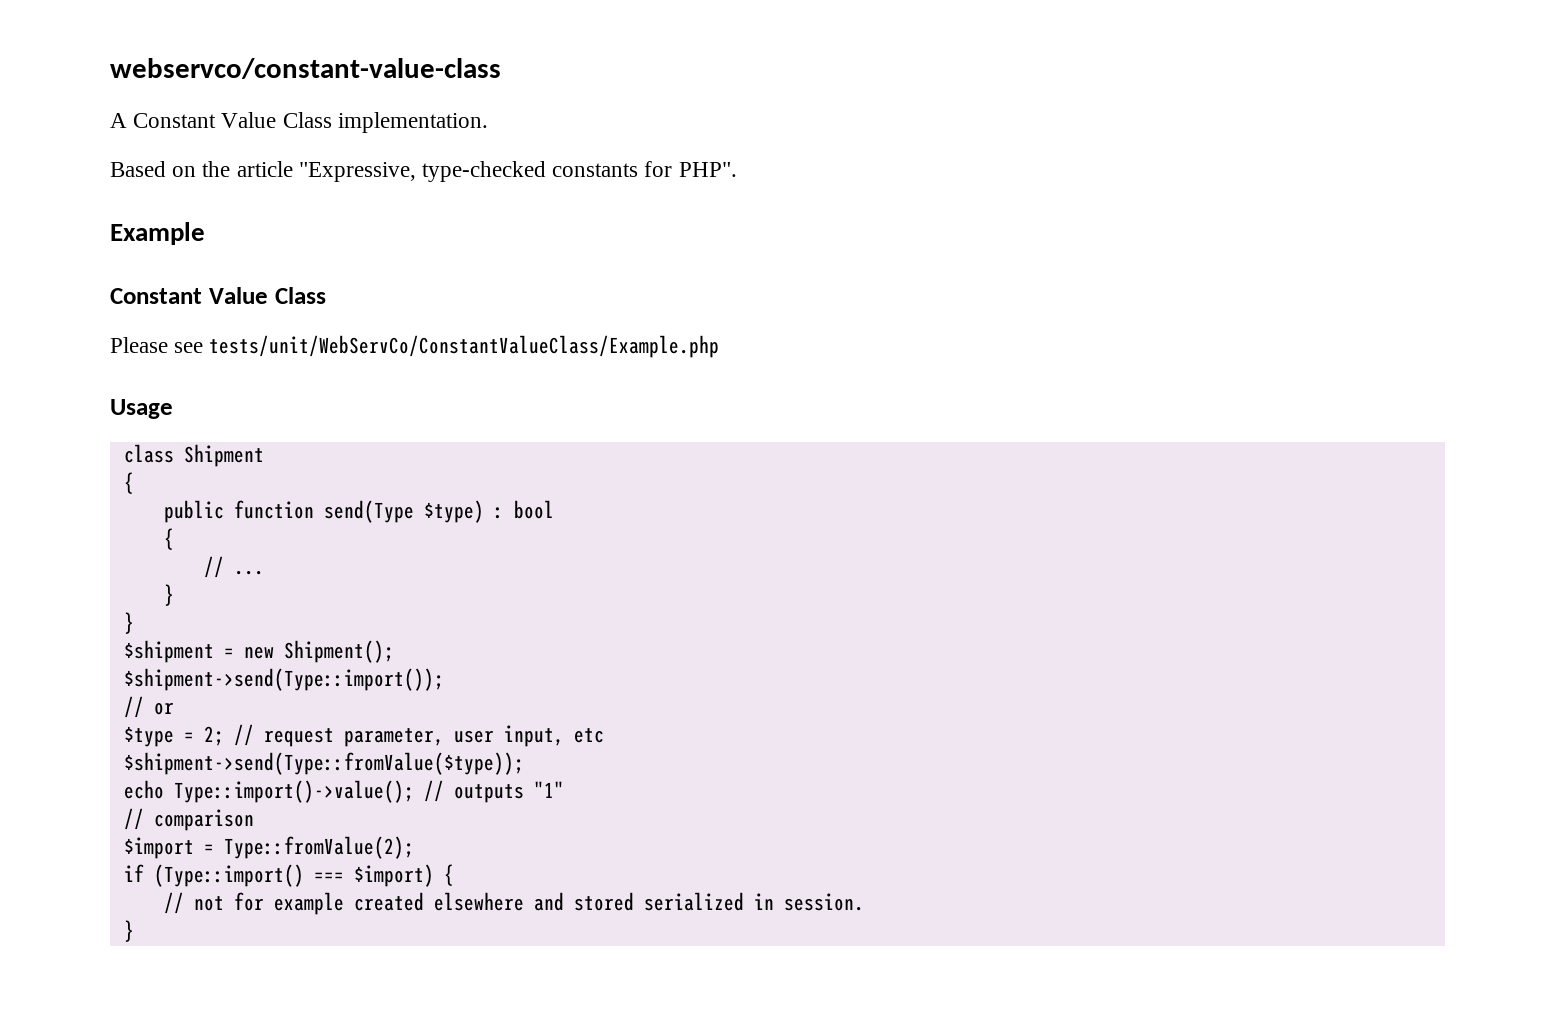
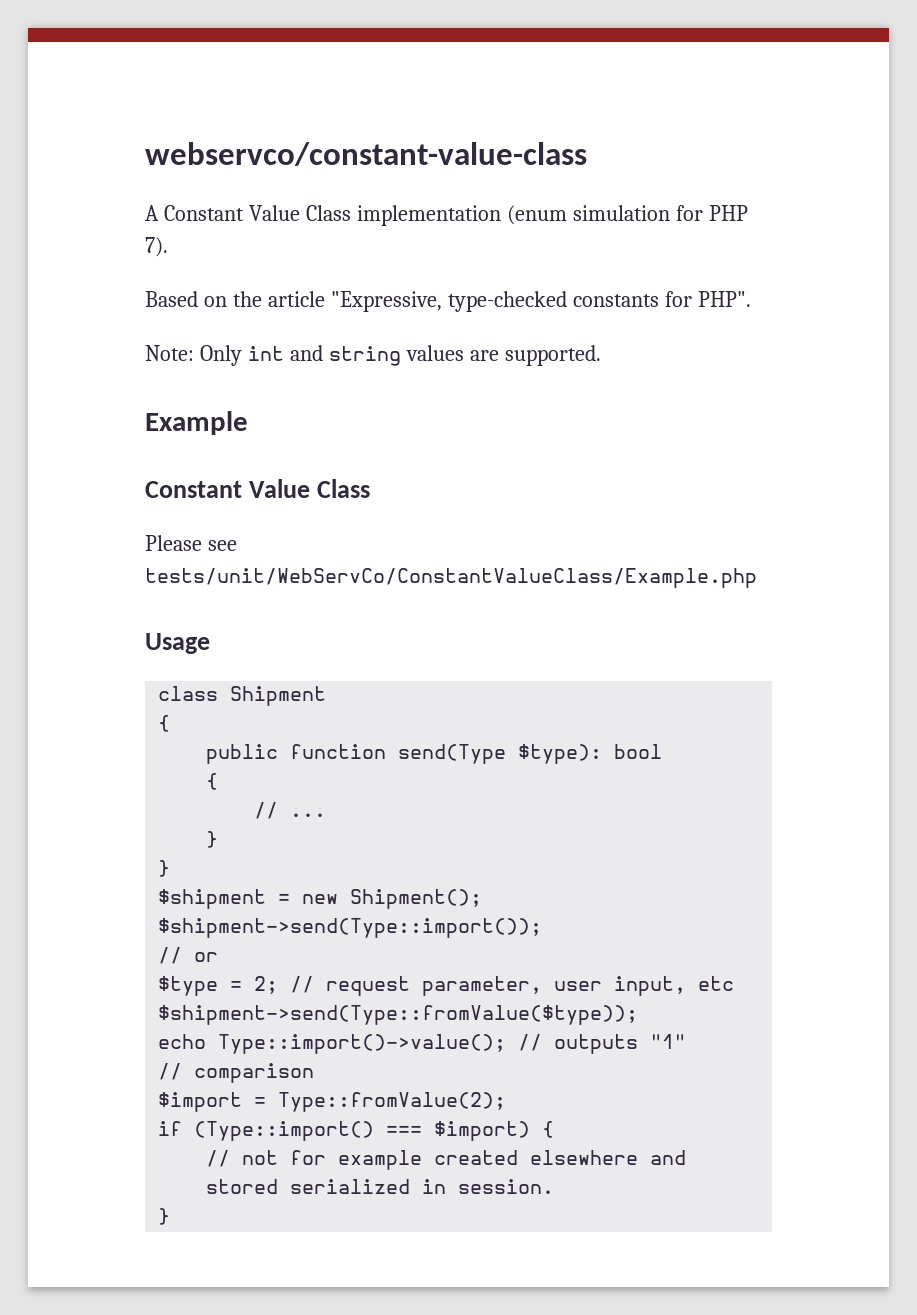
- A Constant Value Class implementation.
+ A Constant Value Class implementation (enum simulation for PHP 7).
+ Note: Only int and string values are supported.
- public function send(Type $type) : bool
+ public function send(Type $type): bool

